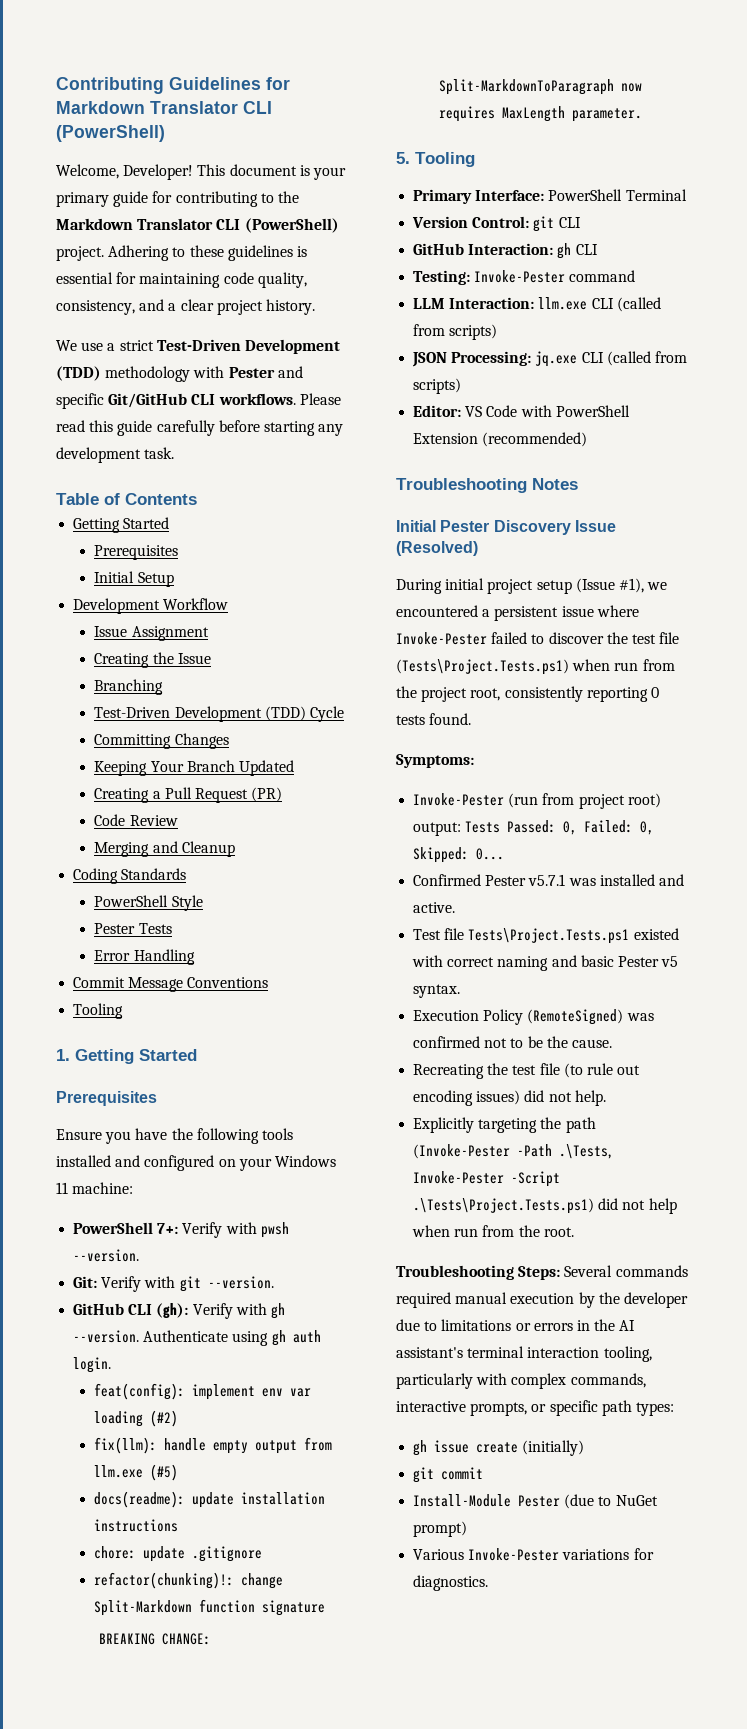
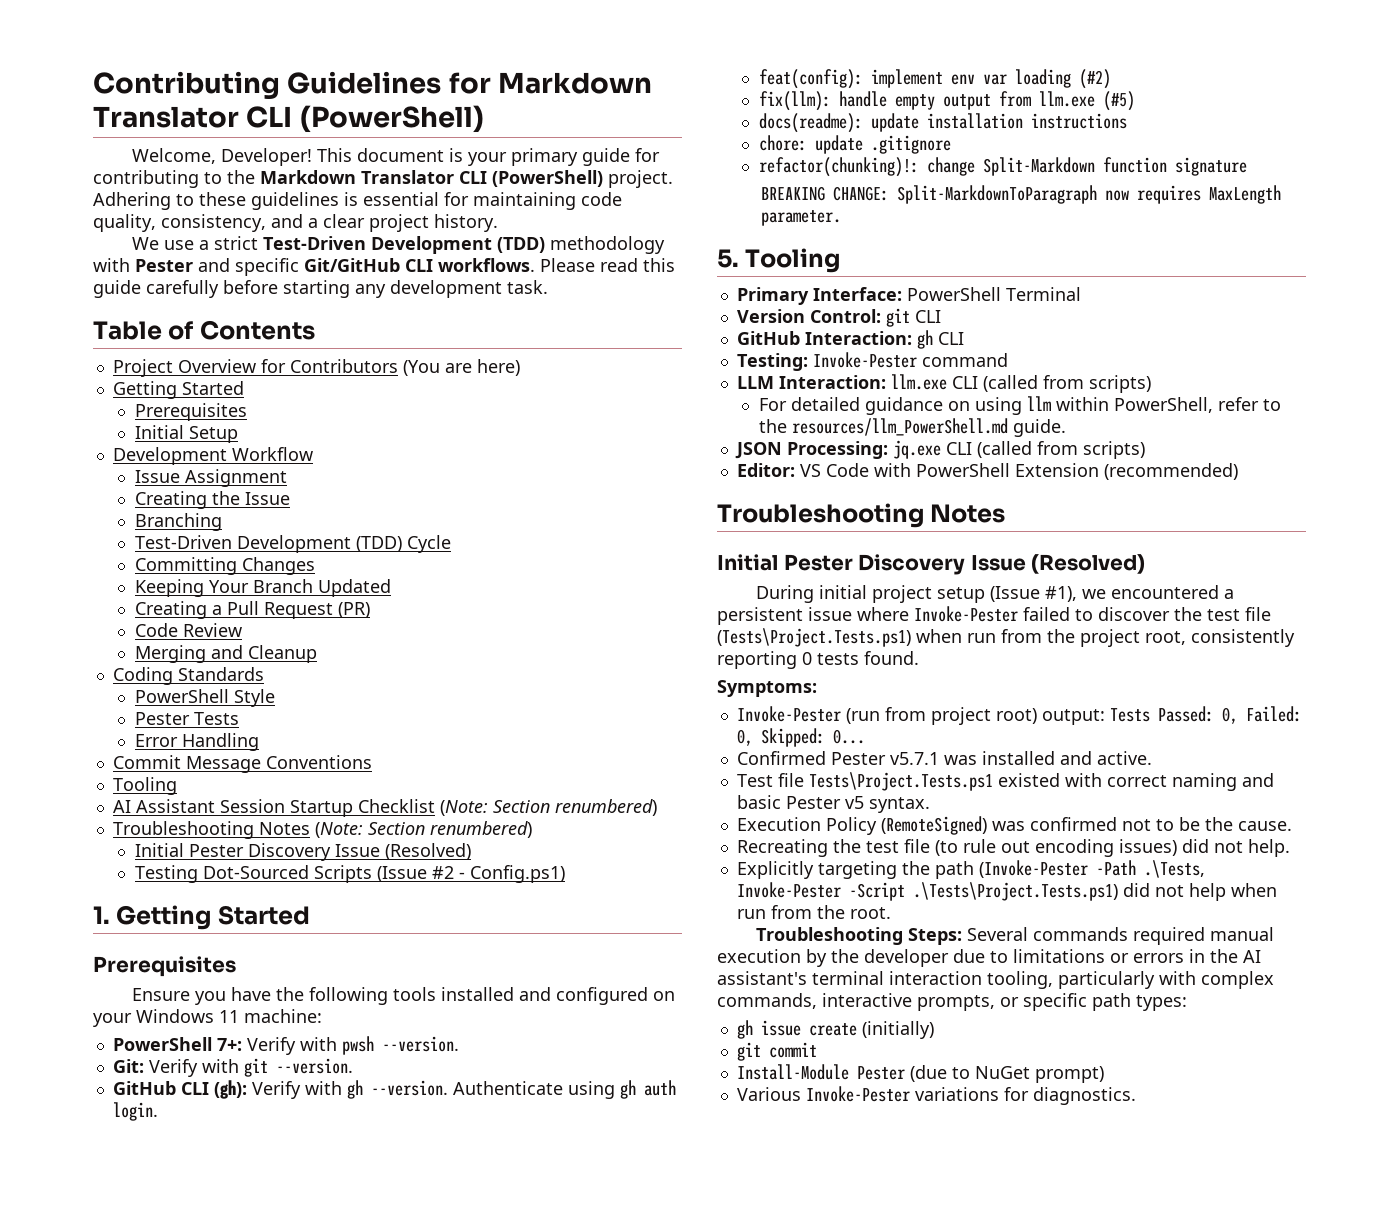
+ Project Overview for Contributors (You are here)
+ AI Assistant Session Startup Checklist (Note: Section renumbered)
+ Troubleshooting Notes (Note: Section renumbered)
+ Initial Pester Discovery Issue (Resolved)
+ Testing Dot-Sourced Scripts (Issue #2 - Config.ps1)
+ For detailed guidance on using llm within PowerShell, refer to the resources/llm_PowerShell.md guide.

